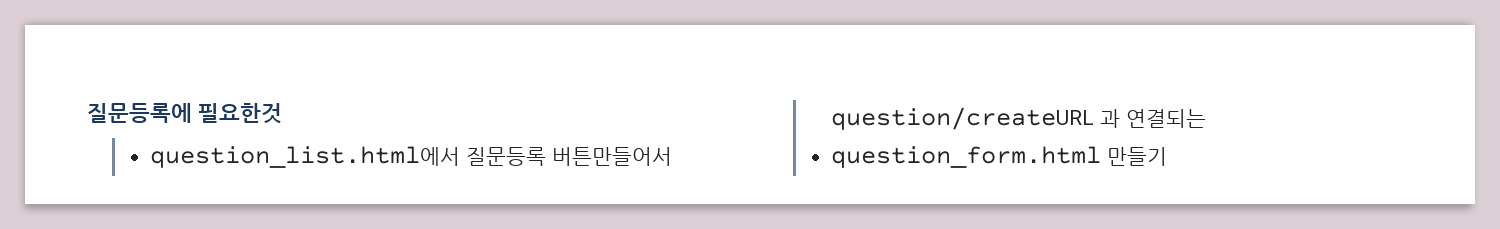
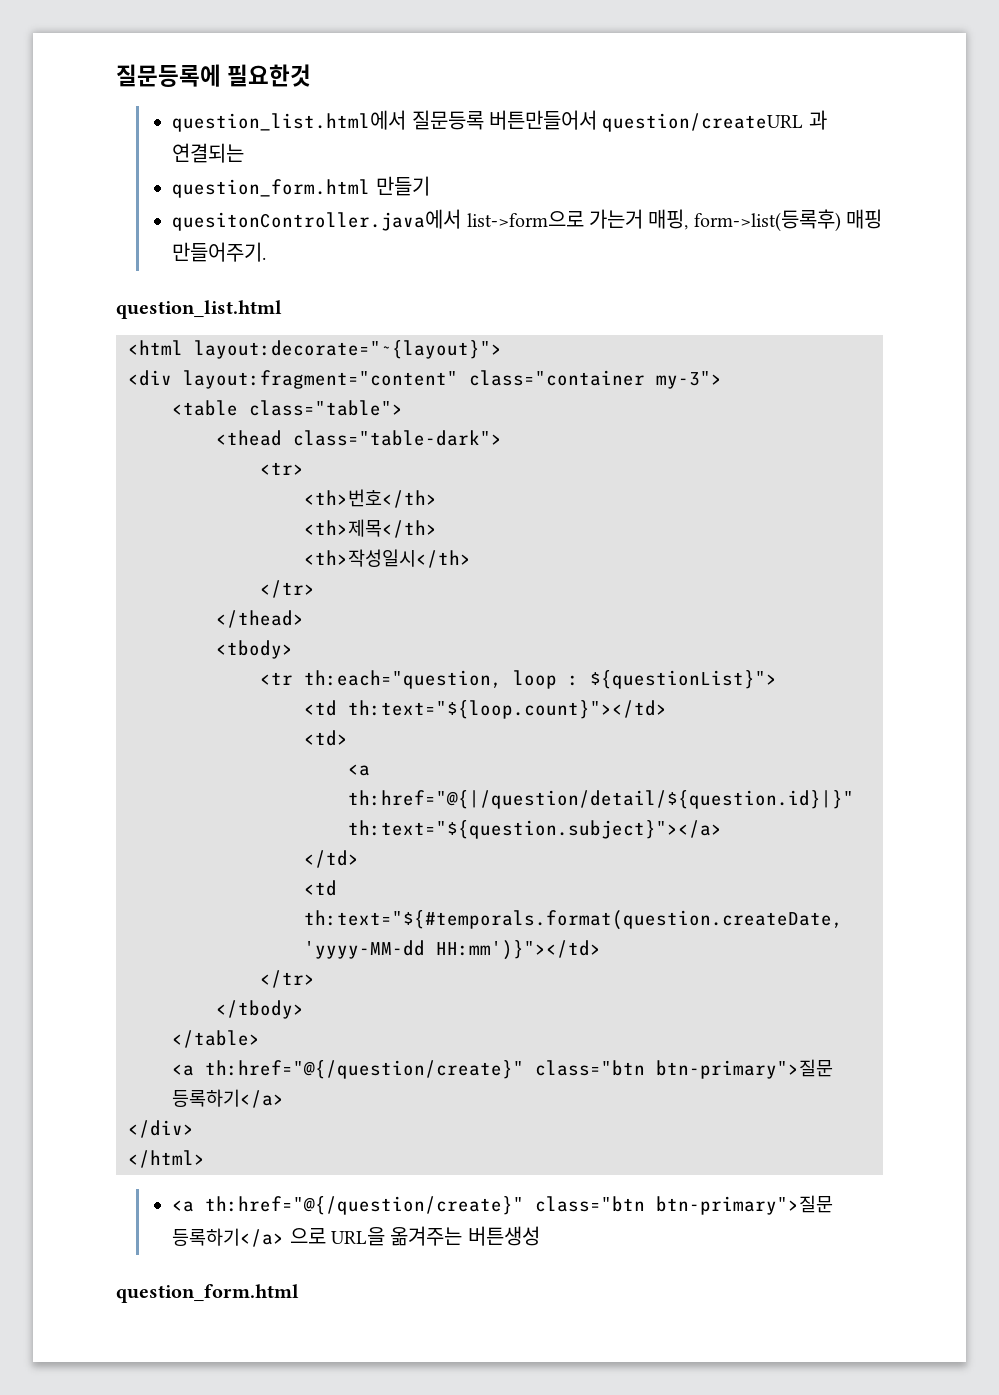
+ quesitonController.java에서 list->form으로 가는거 매핑, form->list(등록후) 매핑 만들어주기.
+ question_list.html
+ <html layout:decorate="~{layout}">
+ <div layout:fragment="content" class="container my-3">
+ <table class="table">
+ <thead class="table-dark">
+ <tr>
+ <th>번호</th>
+ <th>제목</th>
+ <th>작성일시</th>
+ </tr>
+ </thead>
+ <tbody>
+ <tr th:each="question, loop : ${questionList}">
+ <td th:text="${loop.count}"></td>
+ <td>
+ <a th:href="@{|/question/detail/${question.id}|}" th:text="${question.subject}"></a>
+ </td>
+ <td th:text="${#temporals.format(question.createDate, 'yyyy-MM-dd HH:mm')}"></td>
+ </tr>
+ </tbody>
+ </table>
+ <a th:href="@{/question/create}" class="btn btn-primary">질문 등록하기</a>
+ </div>
+ </html>
+ <a th:href="@{/question/create}" class="btn btn-primary">질문 등록하기</a> 으로 URL을 옮겨주는 버튼생성
+ question_form.html

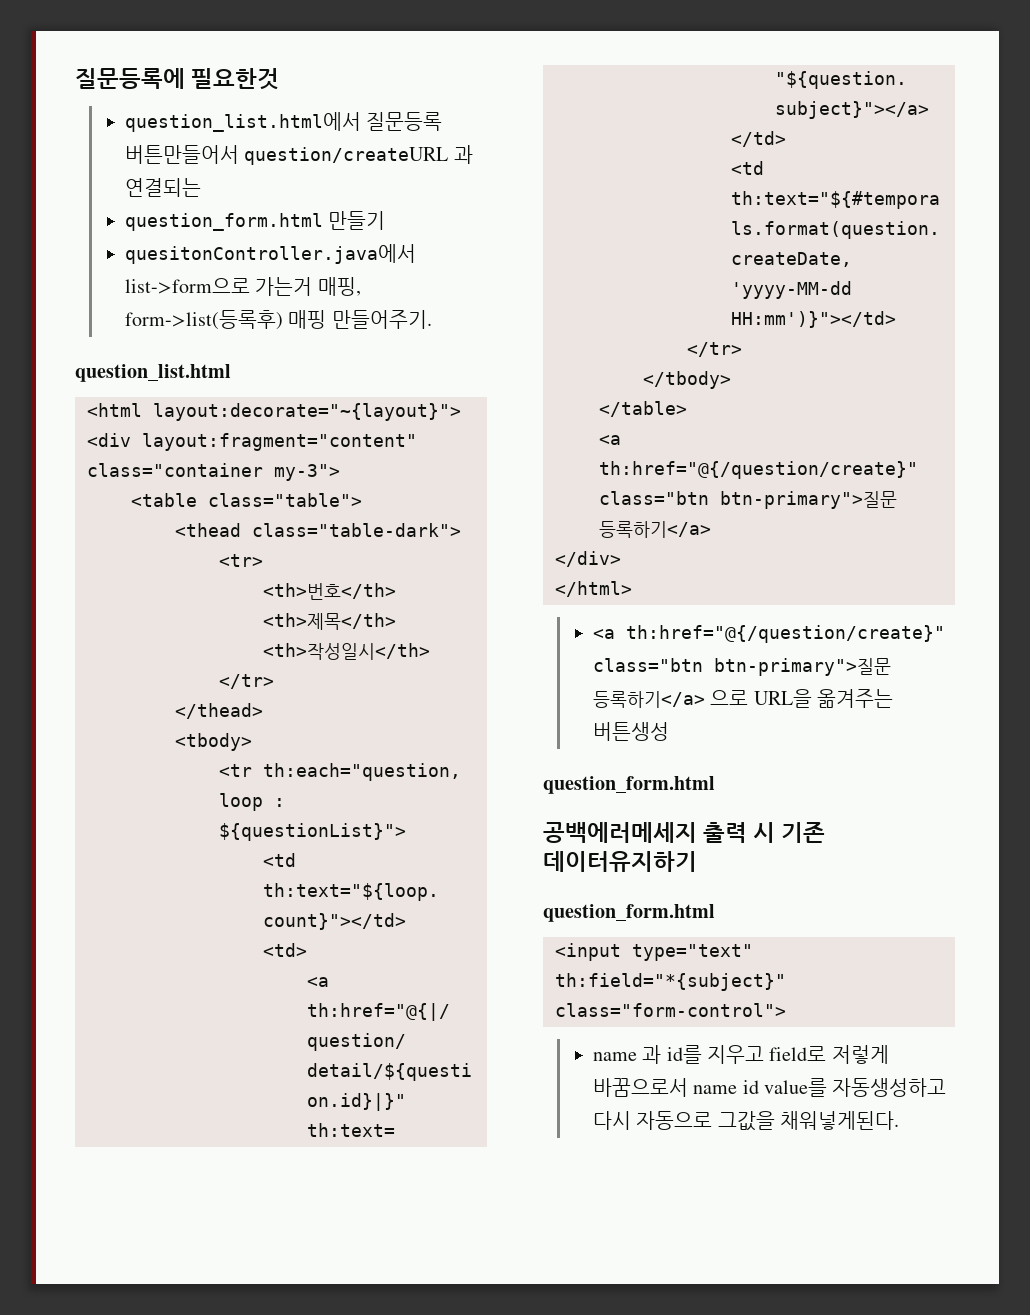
+ 공백에러메세지 출력 시 기존 데이터유지하기
+ question_form.html
+ <input type="text" th:field="*{subject}" class="form-control">
+ name 과 id를 지우고 field로 저렇게 바꿈으로서 name id value를 자동생성하고 다시 자동으로 그값을 채워넣게된다.

